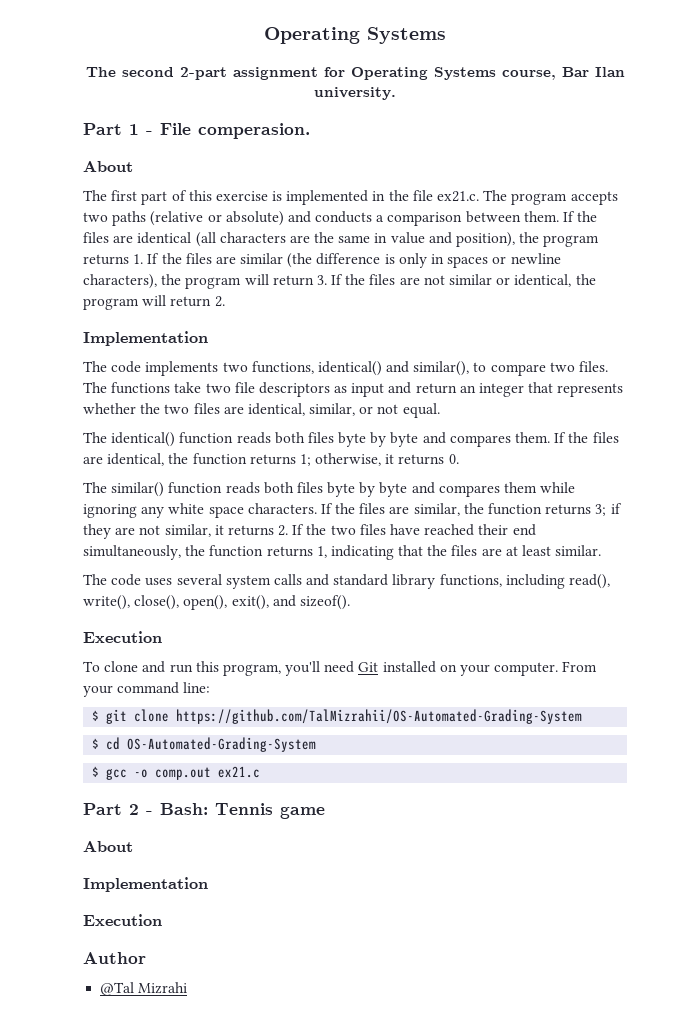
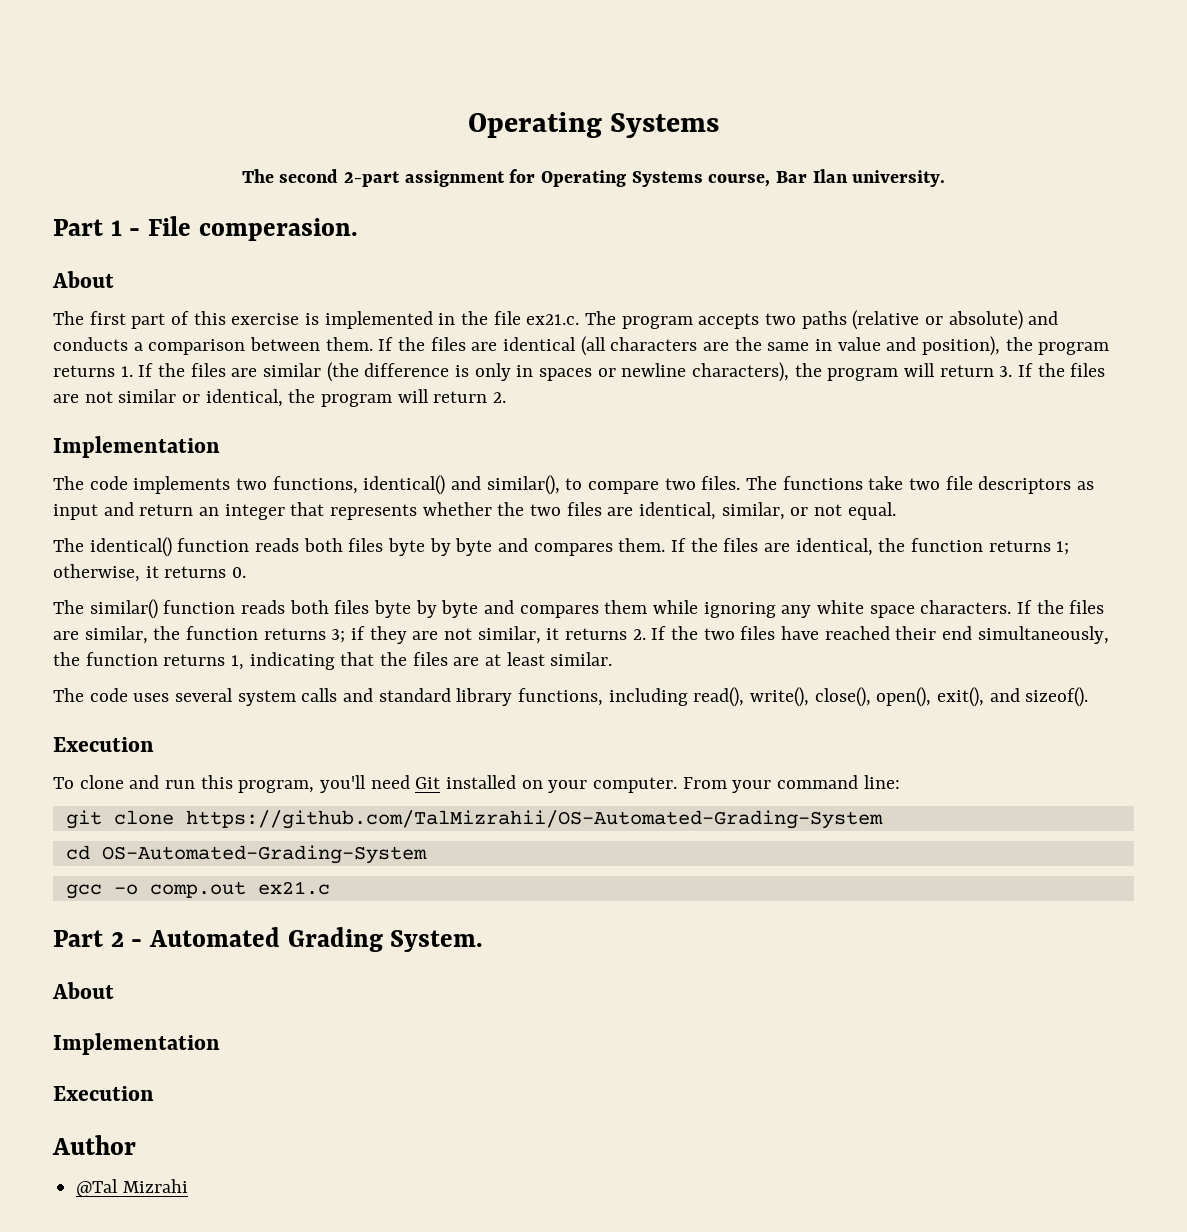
- $ git clone https://github.com/TalMizrahii/OS-Automated-Grading-System
+ git clone https://github.com/TalMizrahii/OS-Automated-Grading-System
- $ cd OS-Automated-Grading-System
+ cd OS-Automated-Grading-System
- $ gcc -o comp.out ex21.c
+ gcc -o comp.out ex21.c
- Part 2 - Bash: Tennis game
+ Part 2 - Automated Grading System.

